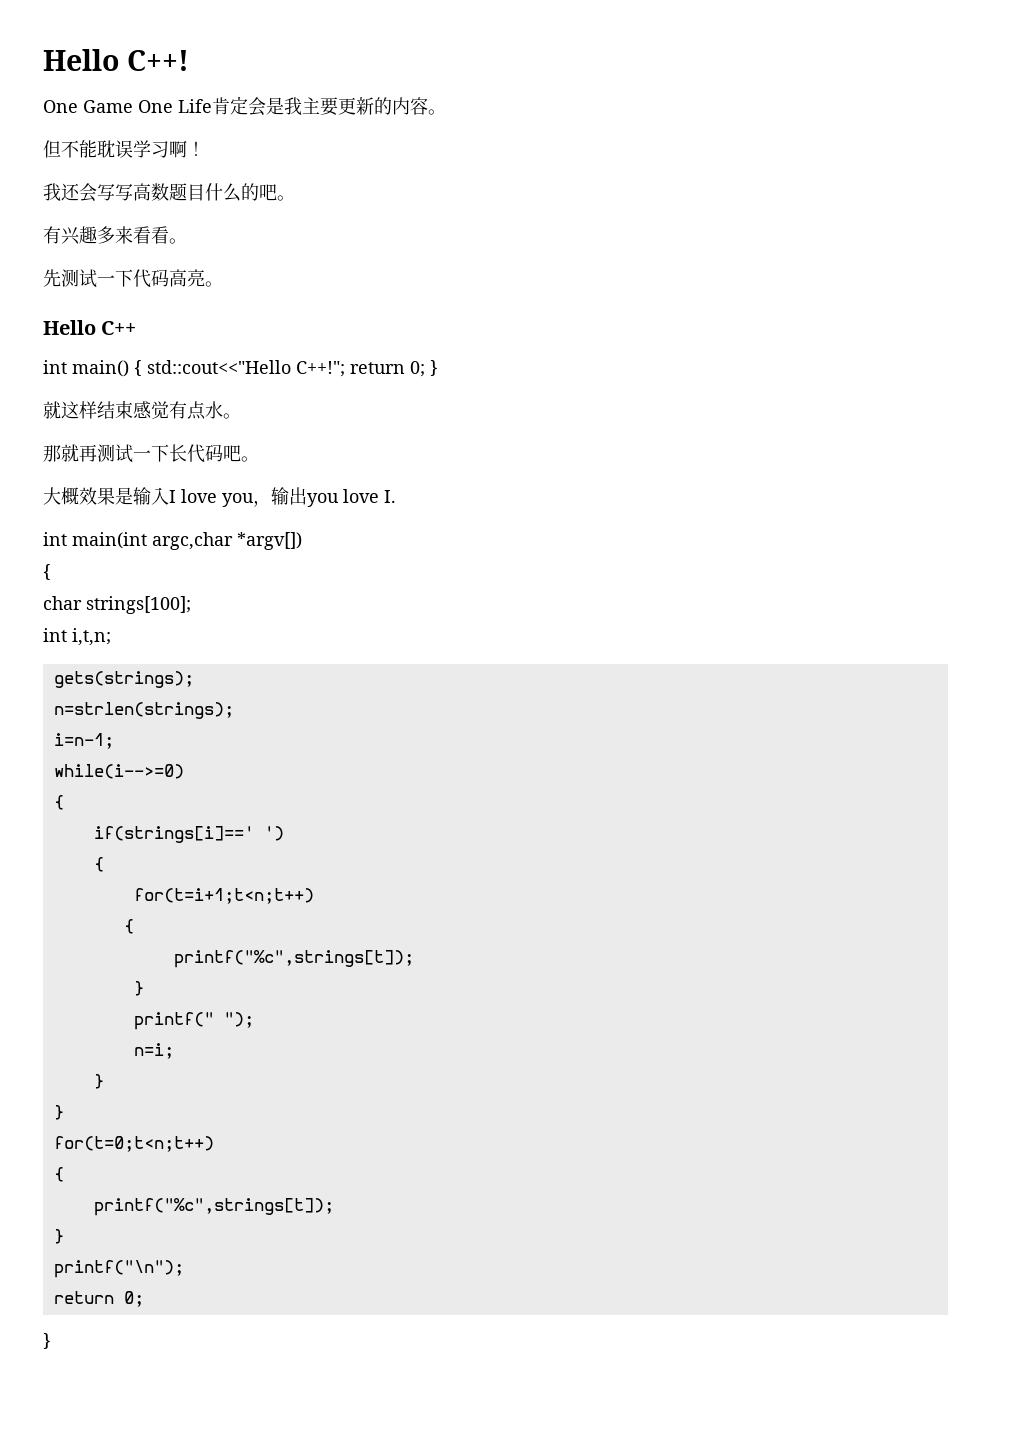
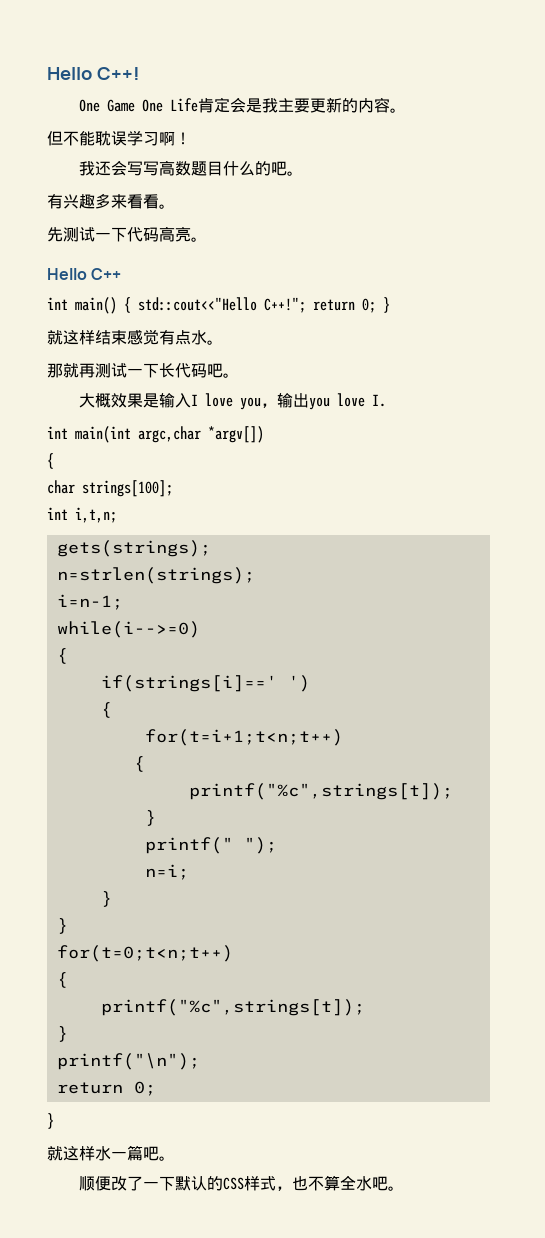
+ 就这样水一篇吧。
+ 顺便改了一下默认的CSS样式，也不算全水吧。

